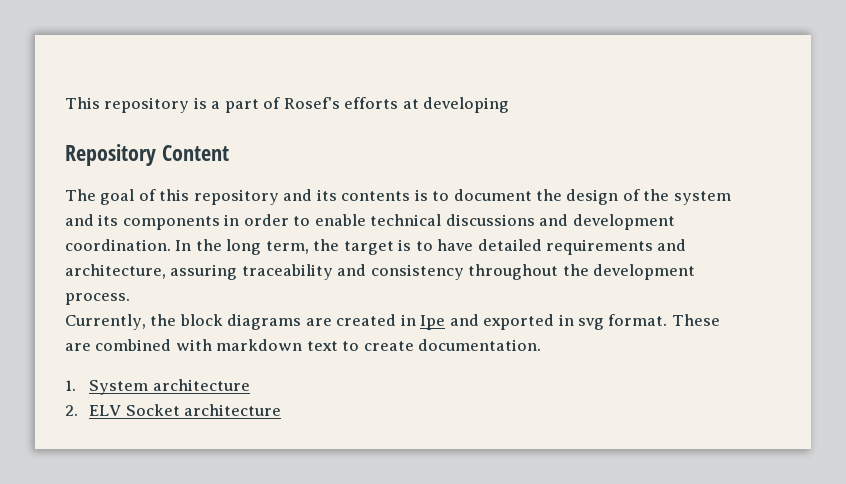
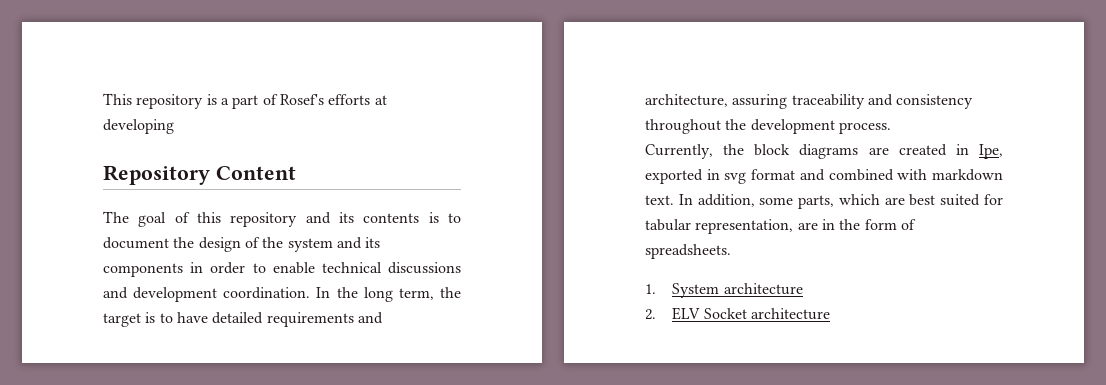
- Currently, the block diagrams are created in Ipe and exported in svg format. These are combined with markdown text to create documentation.
+ Currently, the block diagrams are created in Ipe, exported in svg format and combined with markdown text. In addition, some parts, which are best suited for tabular representation, are in the form of spreadsheets.

